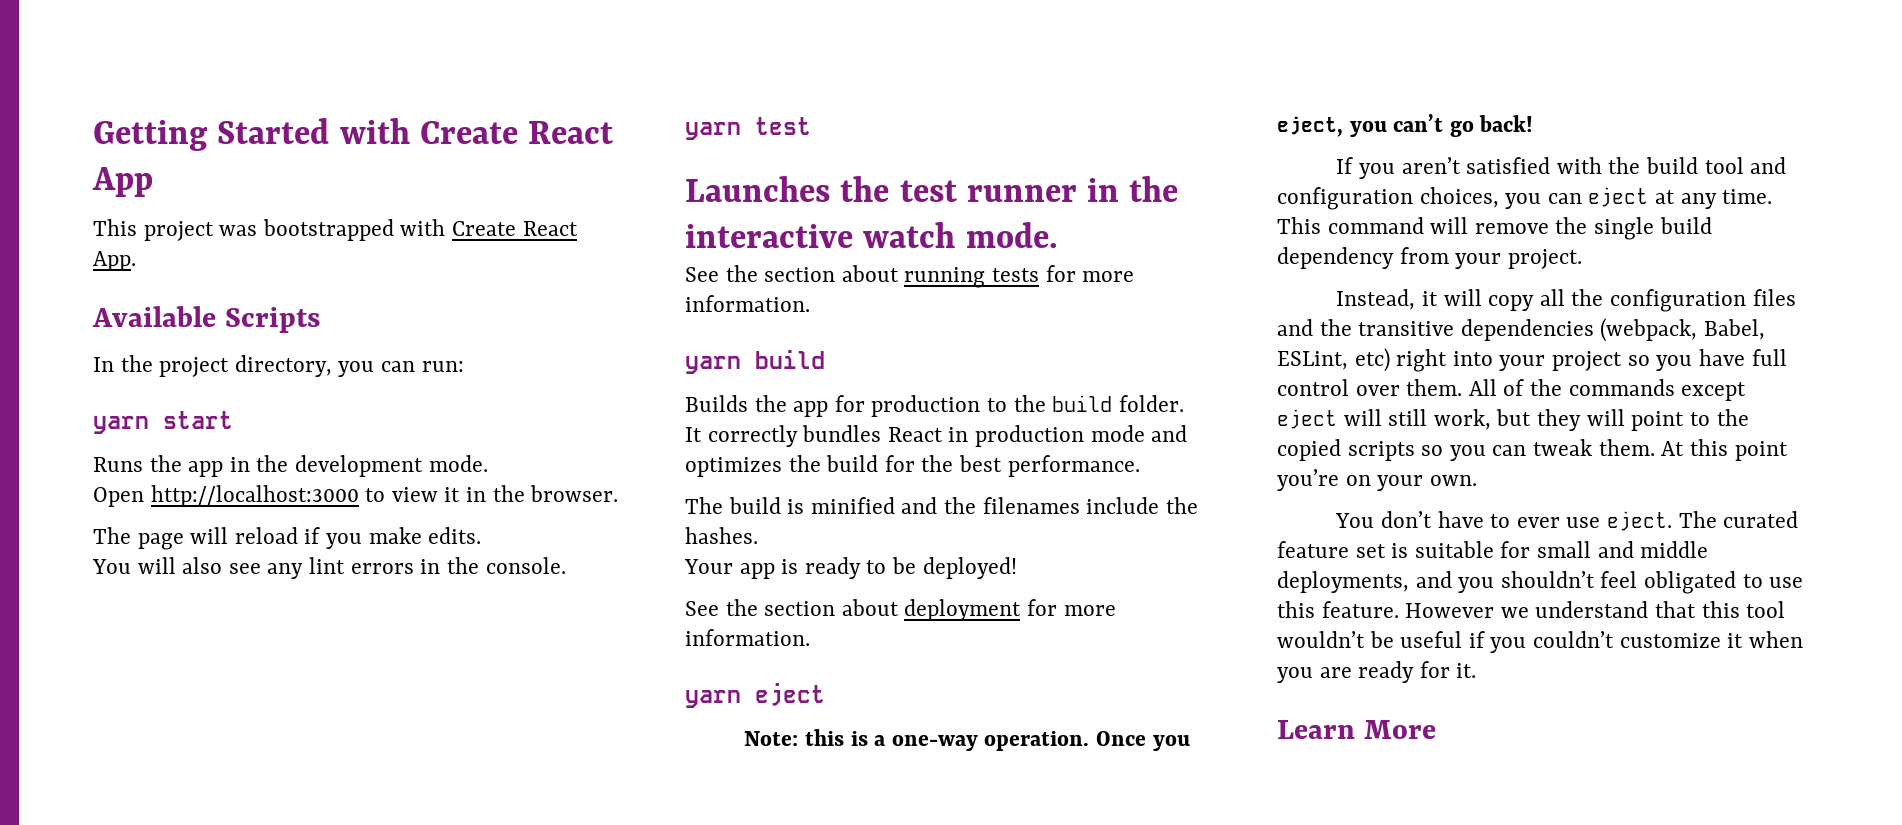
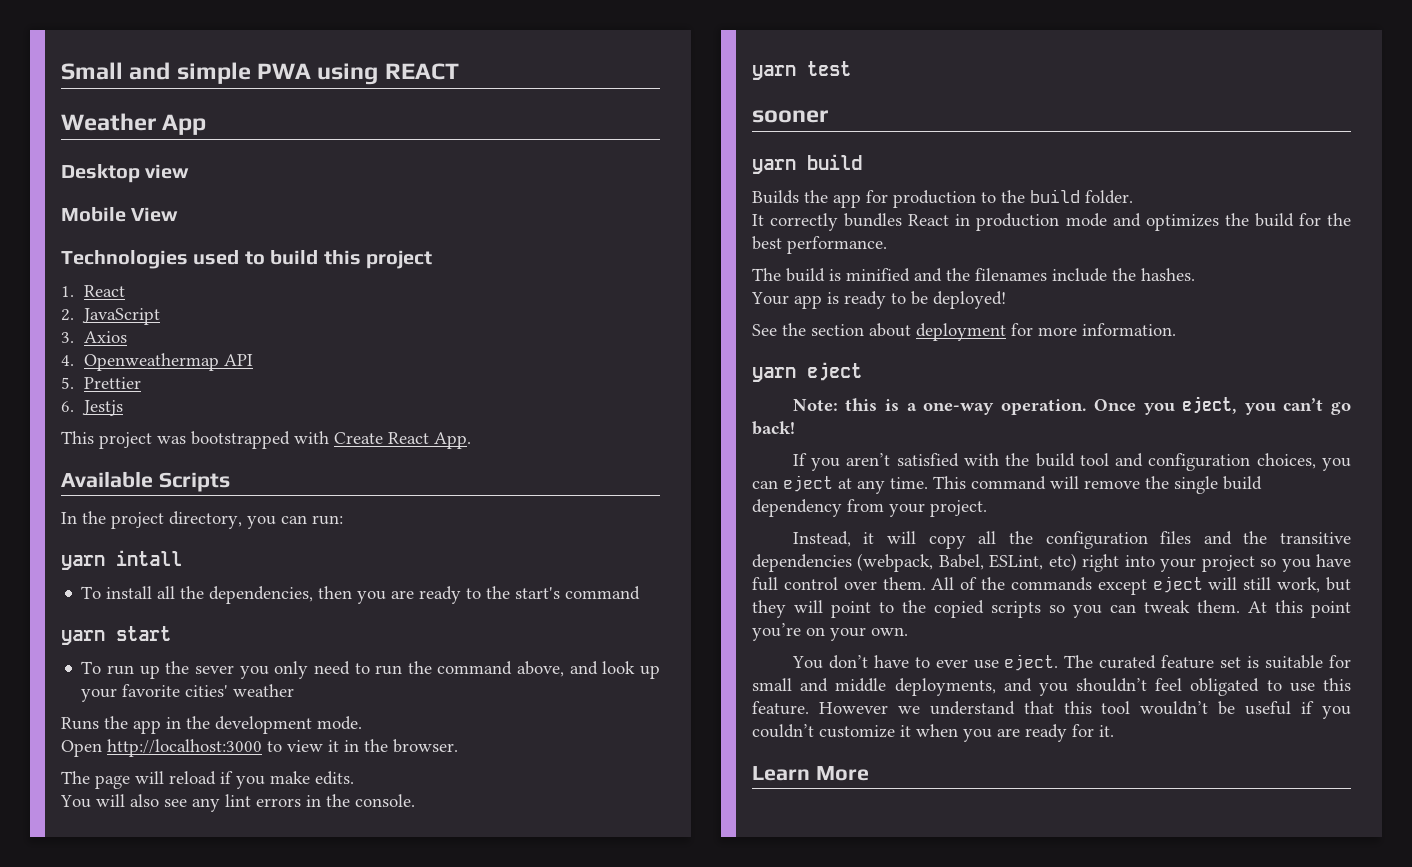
- Getting Started with Create React App
+ Small and simple PWA using REACT
+ Weather App
+ Desktop view
+ Mobile View
+ Technologies used to build this project
+ 1. React
+ 2. JavaScript
+ 3. Axios
+ 4. Openweathermap API
+ 5. Prettier
+ 6. Jestjs
+ yarn intall
+ To install all the dependencies, then you are ready to the start's command
  yarn start
+ To run up the sever you only need to run the command above, and look up your favorite cities' weather
- Launches the test runner in the interactive watch mode.
- See the section about running tests for more information.
+ sooner

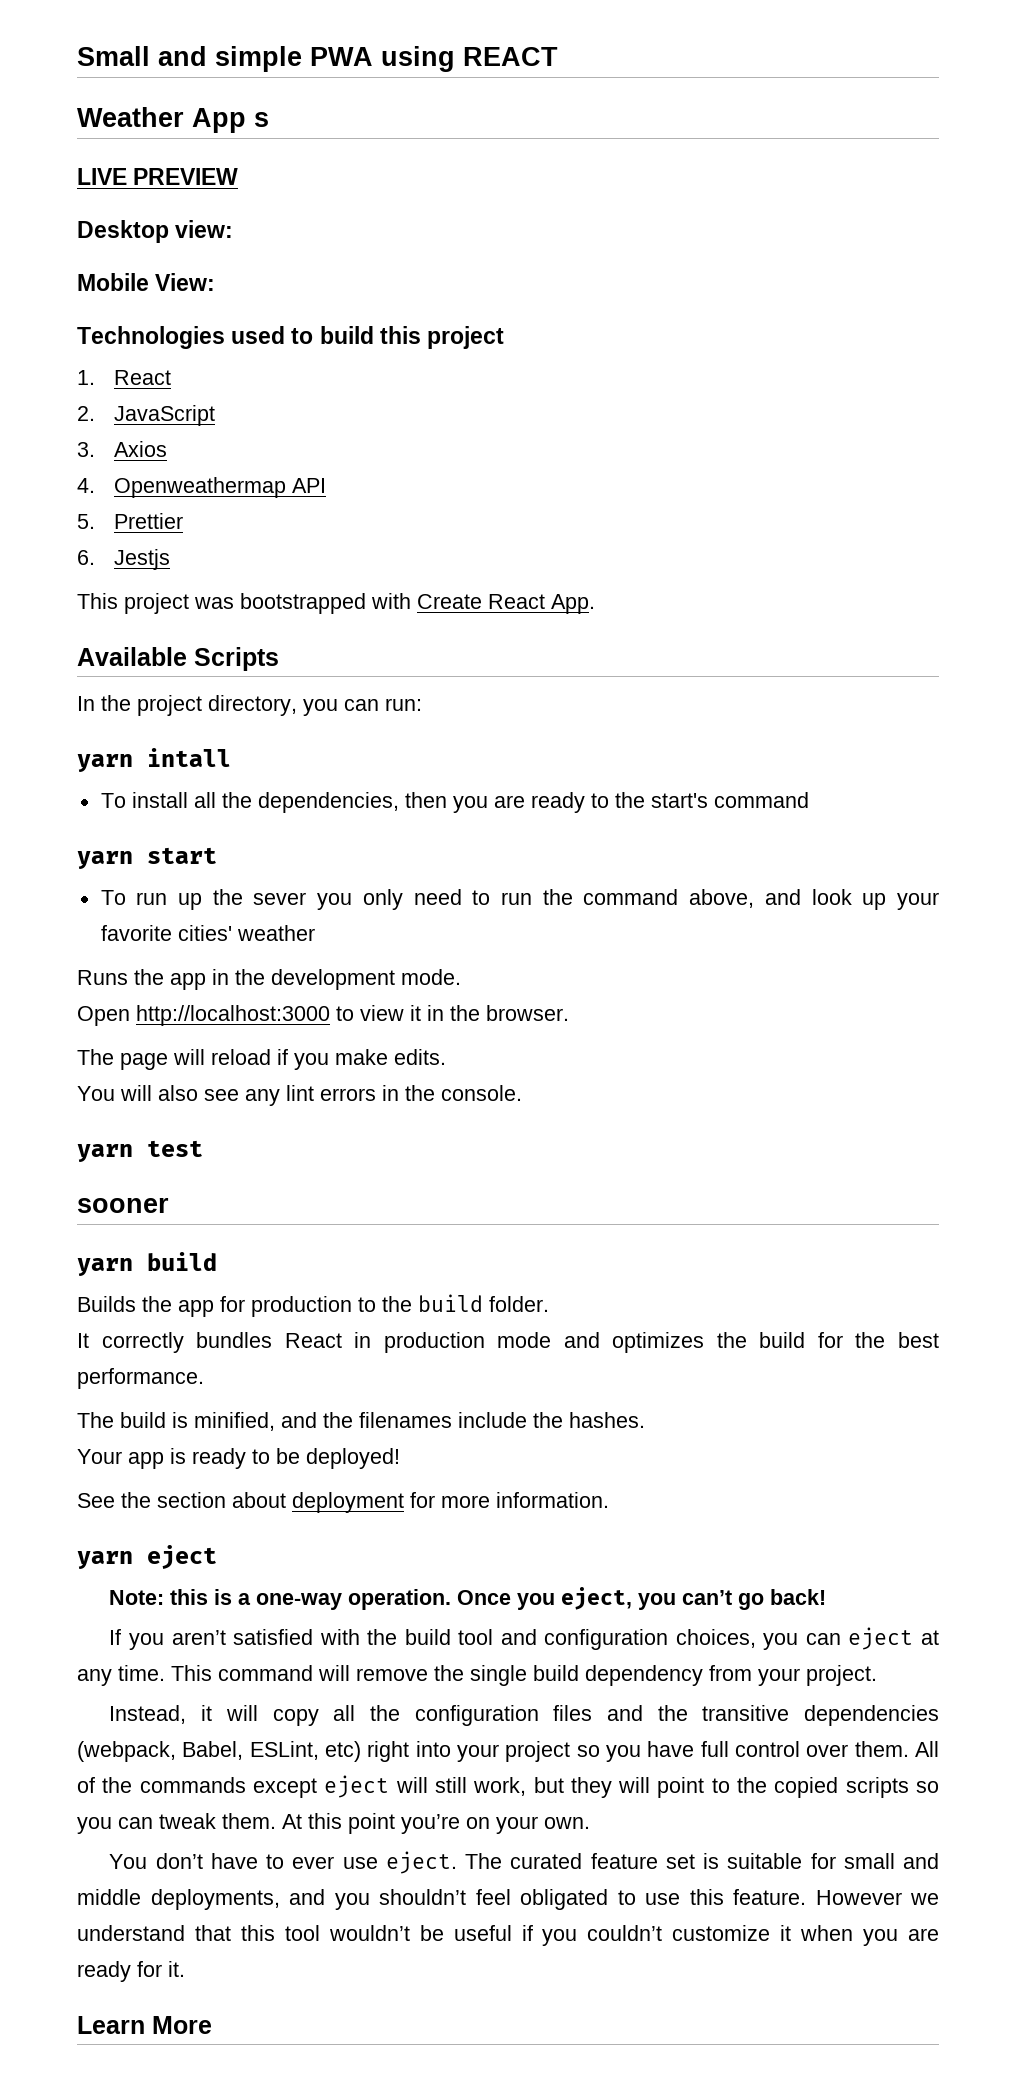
- Weather App
+ Weather App s
+ LIVE PREVIEW
- Desktop view
+ Desktop view:
- Mobile View
+ Mobile View:
- The build is minified and the filenames include the hashes.
+ The build is minified, and the filenames include the hashes.

